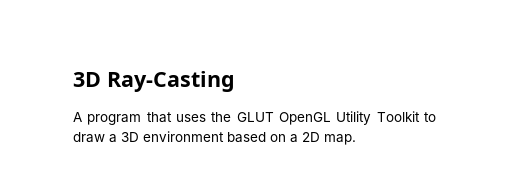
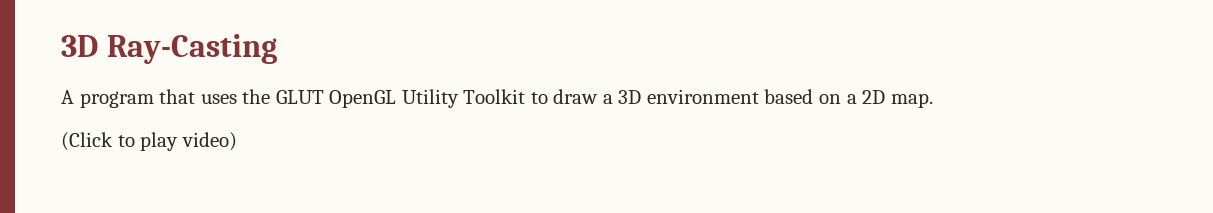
+ (Click to play video)

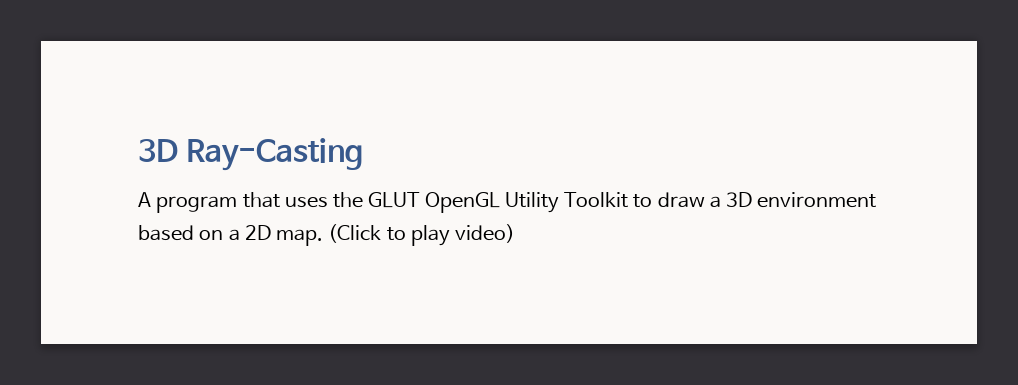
- A program that uses the GLUT OpenGL Utility Toolkit to draw a 3D environment based on a 2D map.
- (Click to play video)
+ A program that uses the GLUT OpenGL Utility Toolkit to draw a 3D environment based on a 2D map. (Click to play video)

